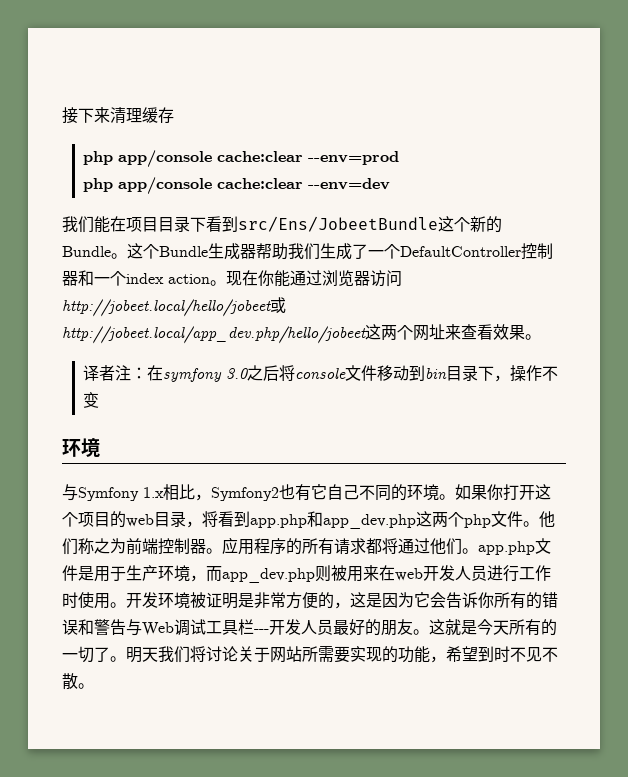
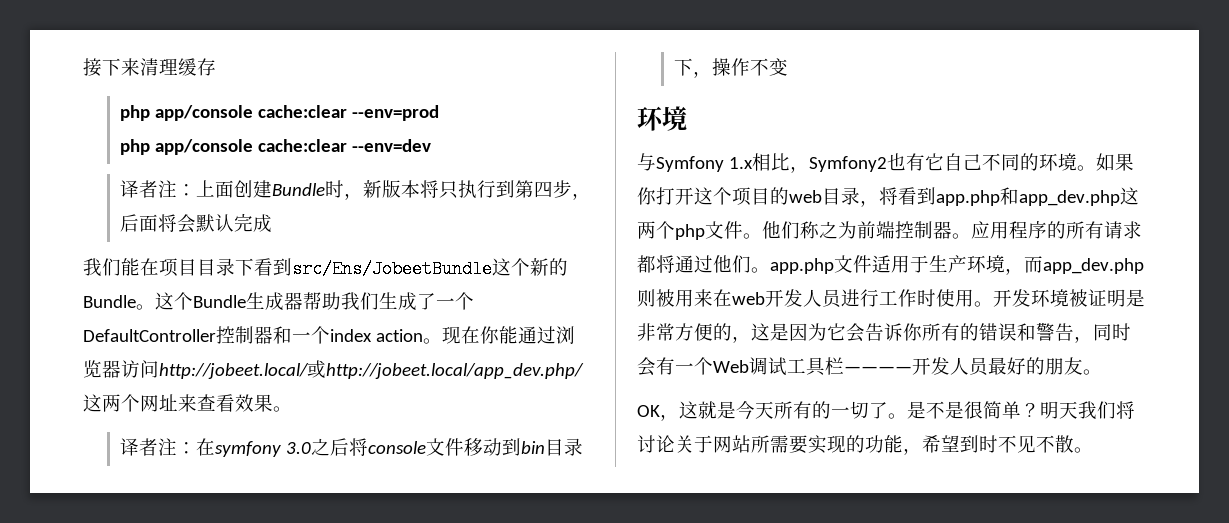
+ 译者注：上面创建Bundle时，新版本将只执行到第四步，后面将会默认完成
- 现在你能通过浏览器访问http://jobeet.local/hello/jobeet或http://jobeet.local/app_dev.php/hello/jobeet这两个网址来查看效果。
+ 现在你能通过浏览器访问http://jobeet.local/或http://jobeet.local/app_dev.php/这两个网址来查看效果。
- 应用程序的所有请求都将通过他们。app.php文件是用于生产环境，而app_dev.php则被用来在web开发人员进行工作时使用。
+ 应用程序的所有请求都将通过他们。app.php文件适用于生产环境，而app_dev.php则被用来在web开发人员进行工作时使用。
- 开发环境被证明是非常方便的，这是因为它会告诉你所有的错误和警告与Web调试工具栏---开发人员最好的朋友。这就是今天所有的一切了。
+ 开发环境被证明是非常方便的，这是因为它会告诉你所有的错误和警告，同时会有一个Web调试工具栏————开发人员最好的朋友。
+ OK，这就是今天所有的一切了。
+ 是不是很简单？

